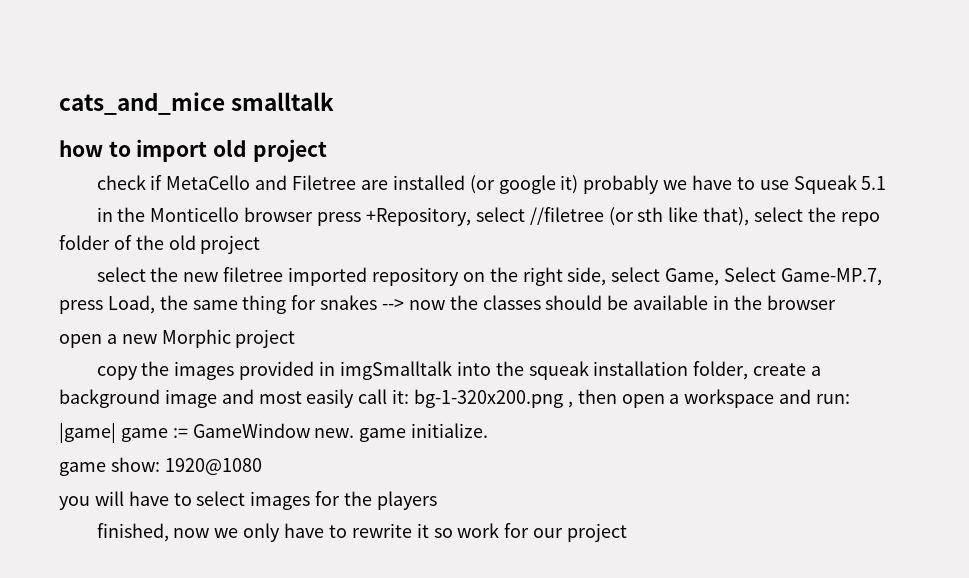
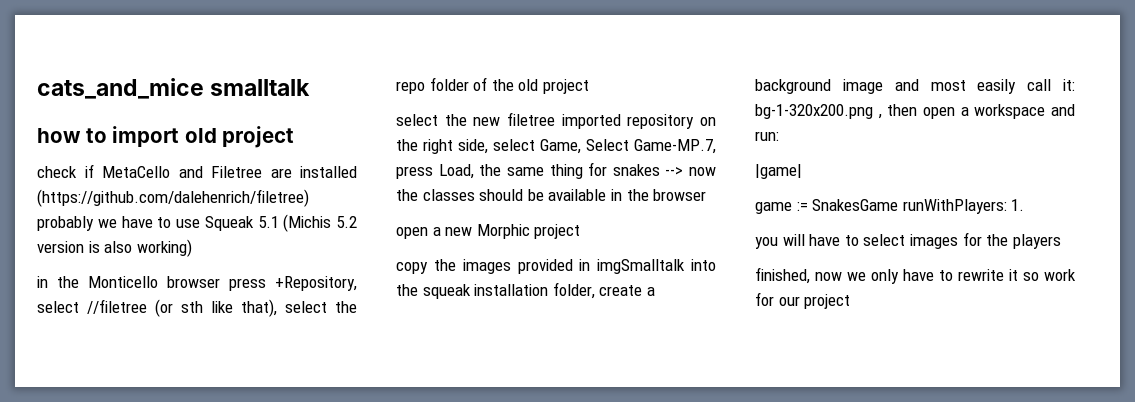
- check if MetaCello and Filetree are installed (or google it) probably we have to use Squeak 5.1
+ check if MetaCello and Filetree are installed (https://github.com/dalehenrich/filetree) probably we have to use Squeak 5.1 (Michis 5.2 version is also working)
- |game| game := GameWindow new. game initialize.
- game show: 1920@1080
+ |game|
+ game := SnakesGame runWithPlayers: 1.

